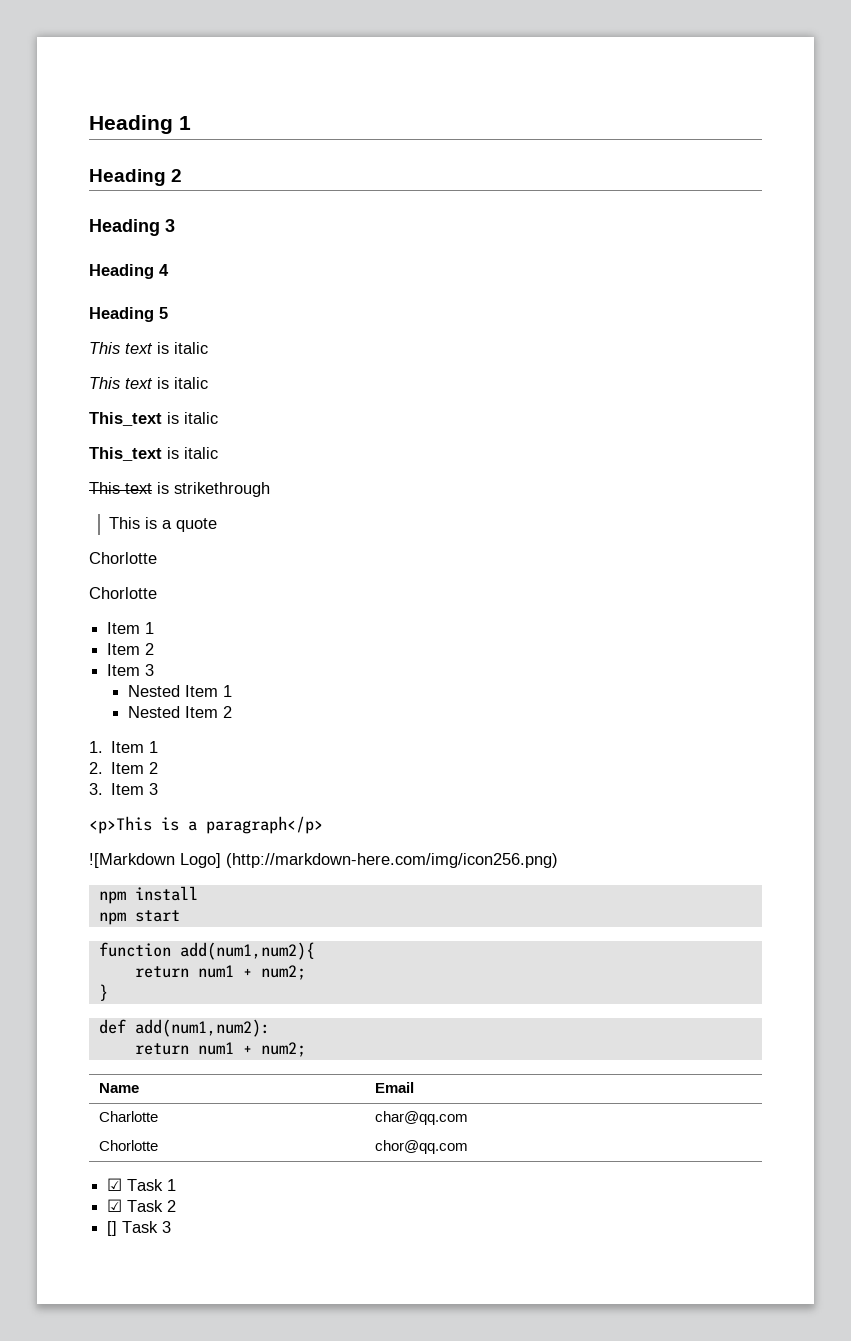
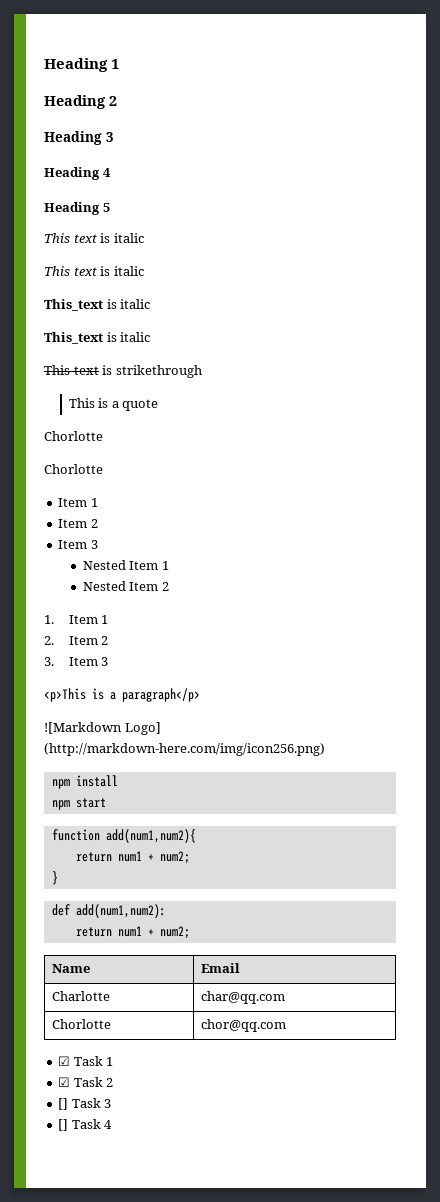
+ [] Task 4

